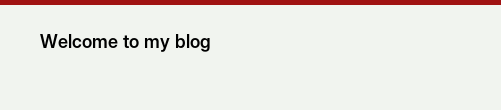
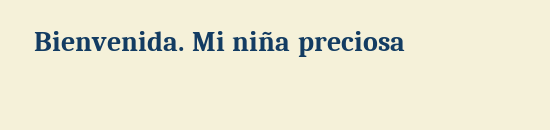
- Welcome to my blog
+ Bienvenida. Mi niña preciosa

